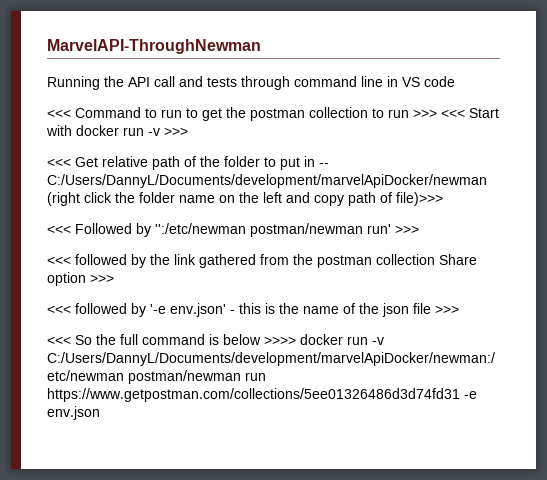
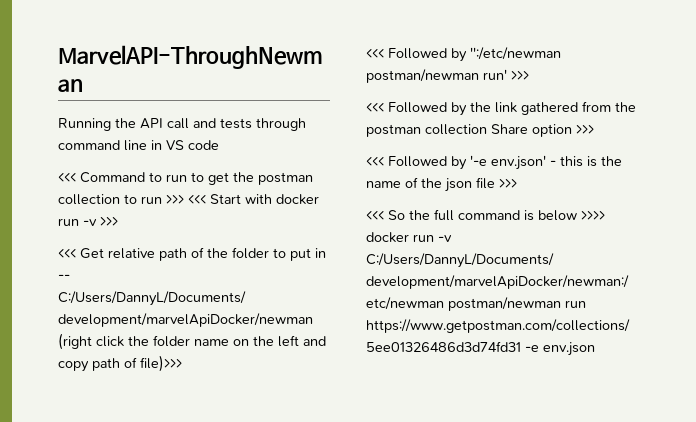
- <<< followed by the link gathered from the postman collection Share option >>>
+ <<< Followed by the link gathered from the postman collection Share option >>>
- <<< followed by '-e env.json' - this is the name of the json file >>>
+ <<< Followed by '-e env.json' - this is the name of the json file >>>

